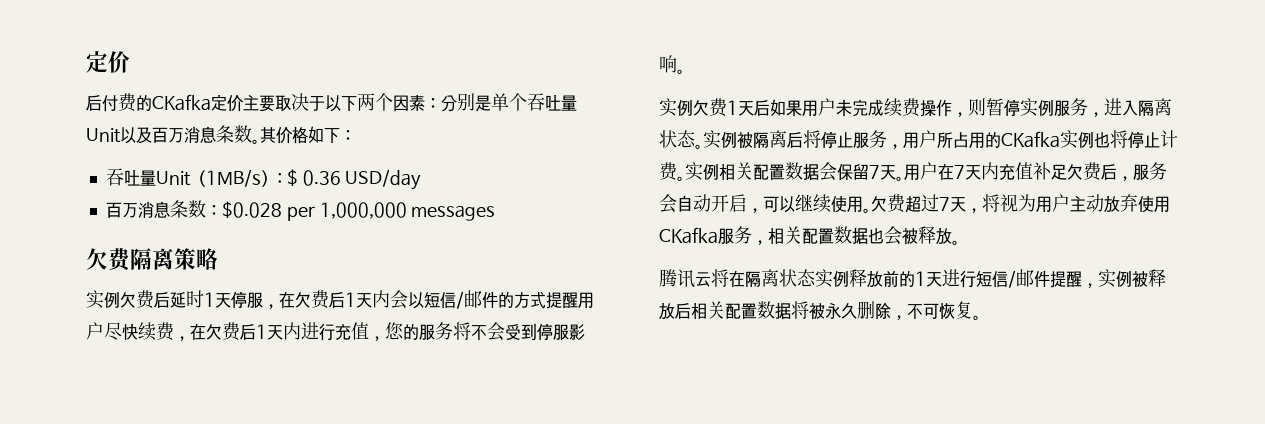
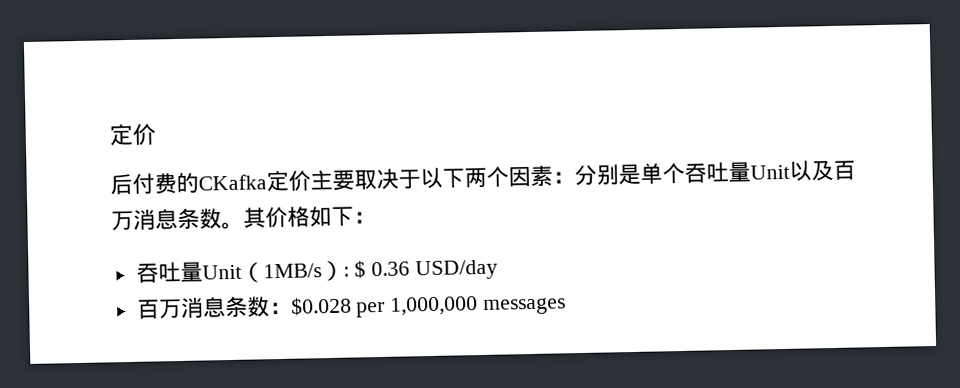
- 欠费隔离策略
- 实例欠费后延时1天停服，在欠费后1天内会以短信/邮件的方式提醒用户尽快续费，在欠费后1天内进行充值，您的服务将不会受到停服影响。
- 实例欠费1天后如果用户未完成续费操作，则暂停实例服务，进入隔离状态。实例被隔离后将停止服务，用户所占用的CKafka实例也将停止计费。实例相关配置数据会保留7天。用户在7天内充值补足欠费后，服务会自动开启，可以继续使用。欠费超过7天，将视为用户主动放弃使用CKafka服务，相关配置数据也会被释放。
- 腾讯云将在隔离状态实例释放前的1天进行短信/邮件提醒，实例被释放后相关配置数据将被永久删除，不可恢复。

